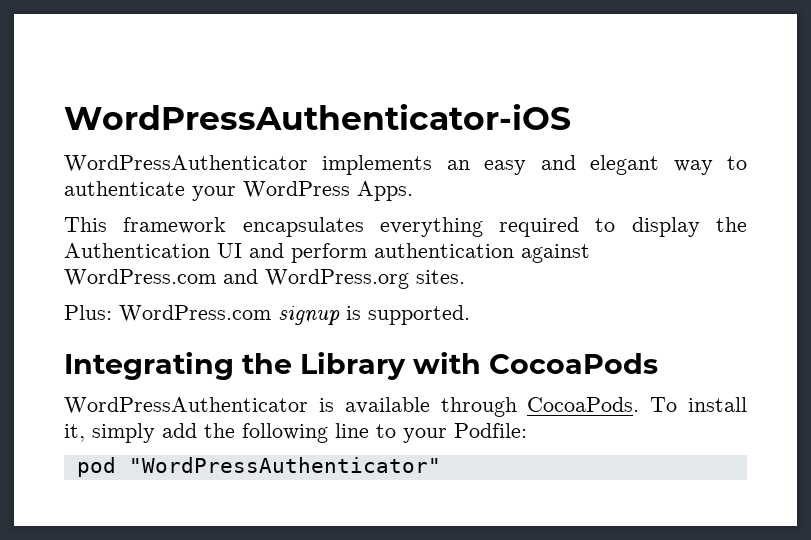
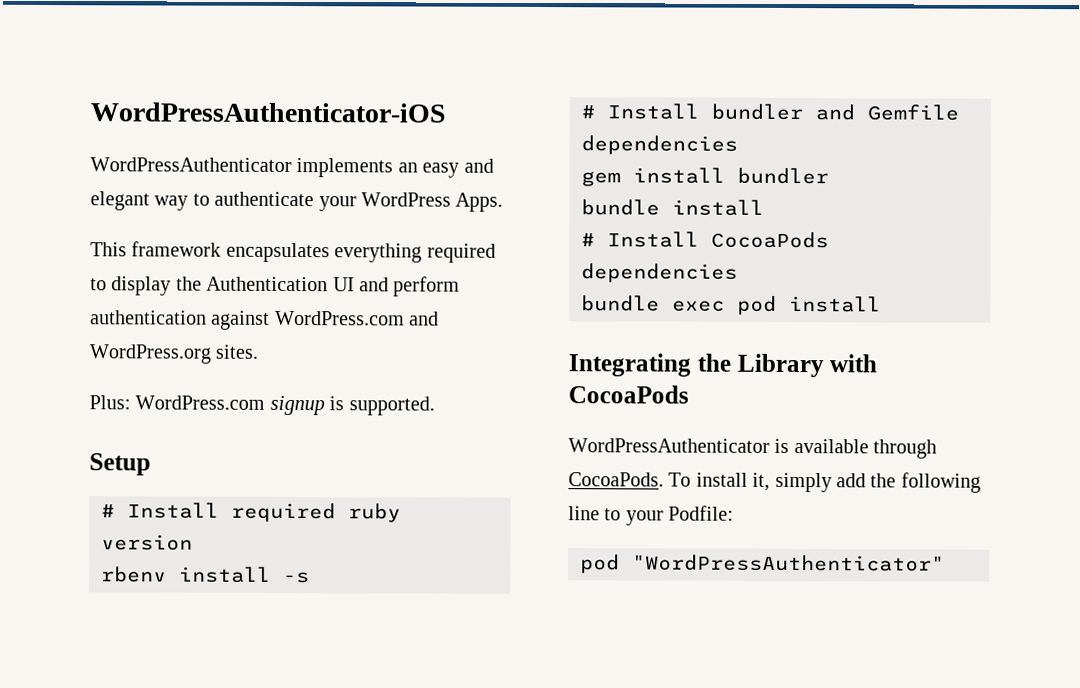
+ Setup
+ # Install required ruby version
+ rbenv install -s
+ # Install bundler and Gemfile dependencies
+ gem install bundler
+ bundle install
+ # Install CocoaPods dependencies
+ bundle exec pod install

